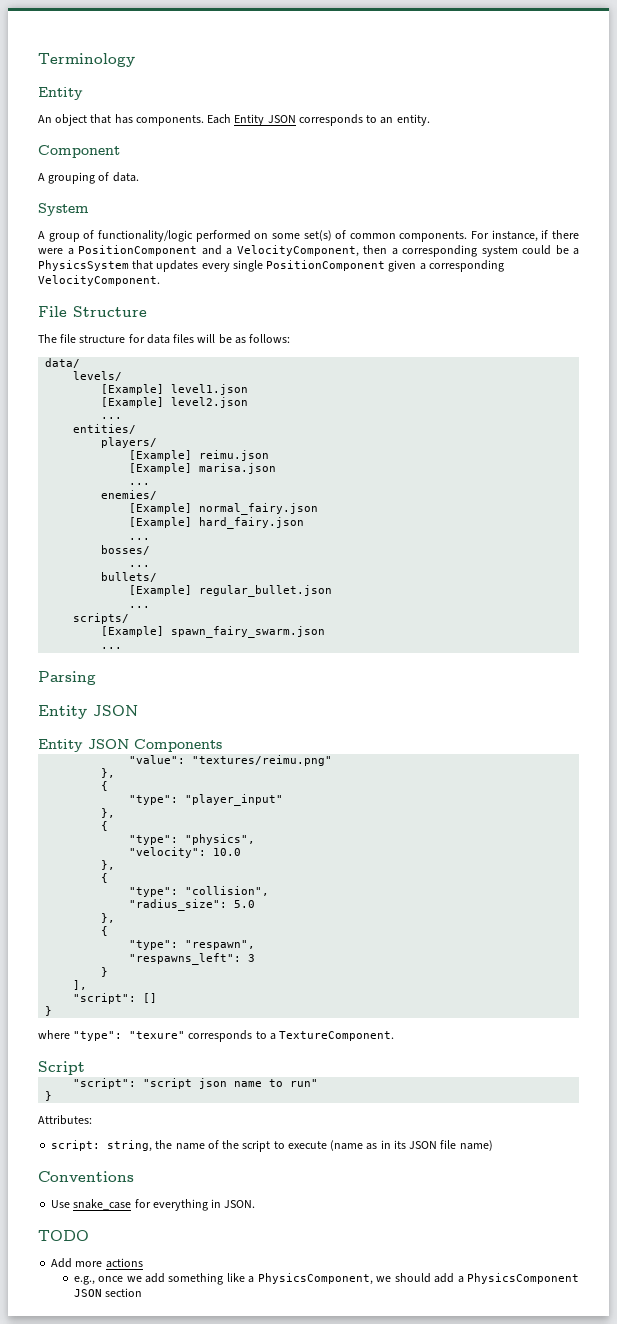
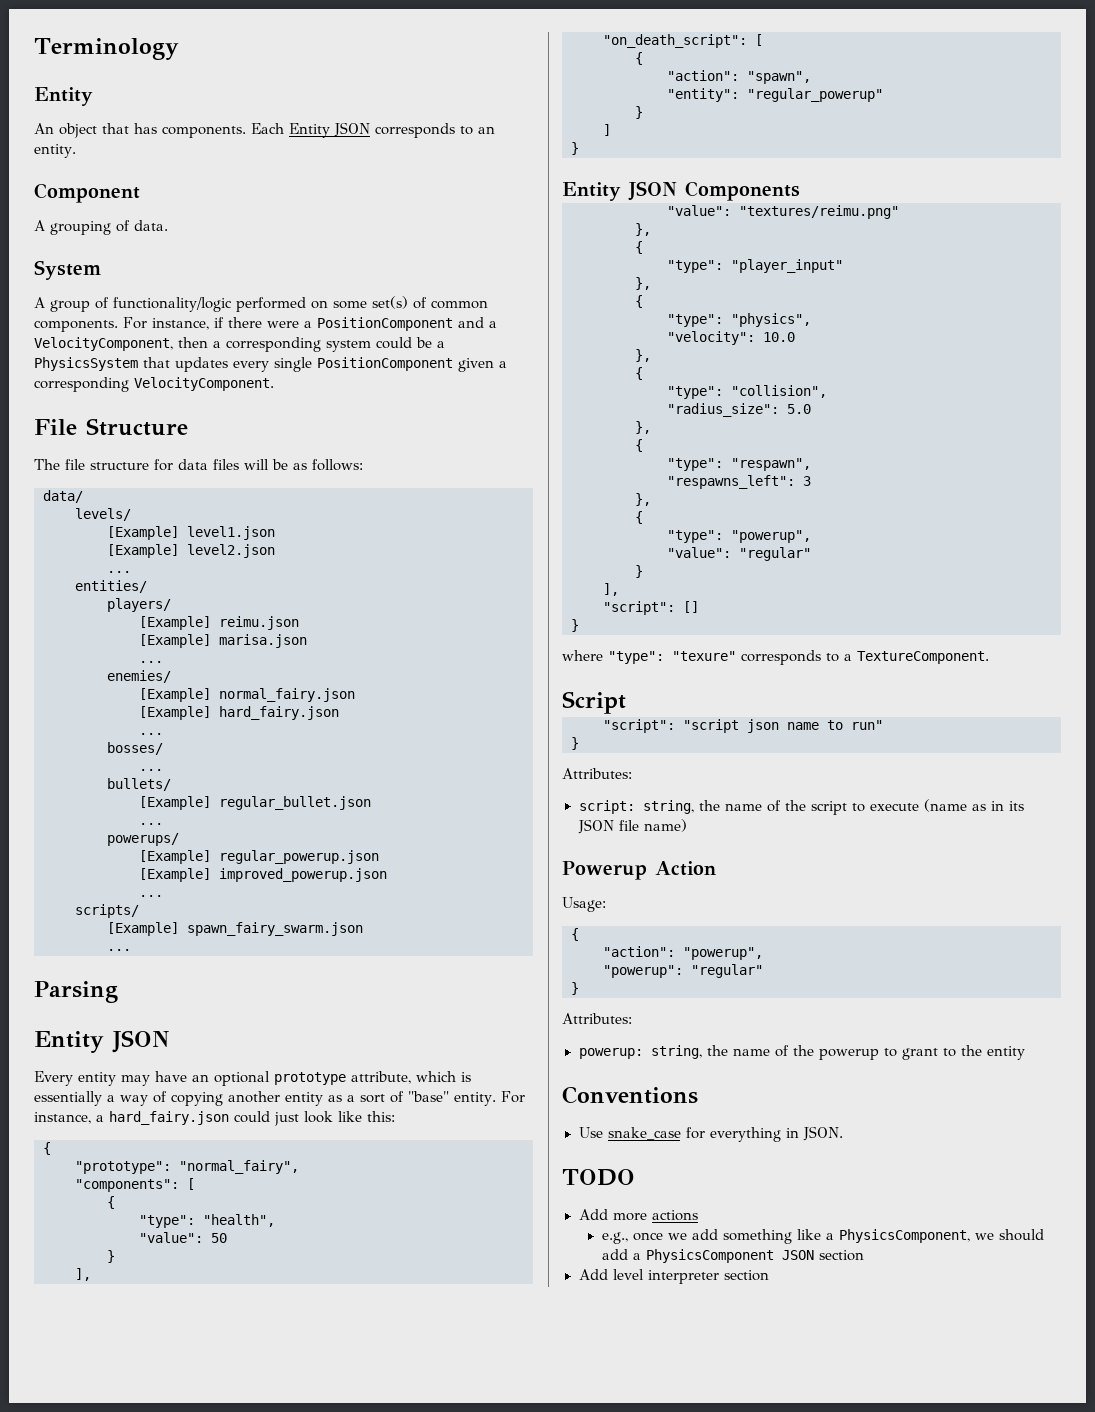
+ powerups/
+ [Example] regular_powerup.json
+ [Example] improved_powerup.json
+ ...
+ Every entity may have an optional prototype attribute, which is essentially a way of copying another entity as a sort of "base" entity. For instance, a hard_fairy.json could just look like this:
+ {
+ "prototype": "normal_fairy",
+ "components": [
+ {
+ "type": "health",
+ "value": 50
+ }
+ ],
+ "on_death_script": [
+ {
+ "action": "spawn",
+ "entity": "regular_powerup"
+ }
+ ]
+ }
  "respawns_left": 3
+ },
+ {
+ "type": "powerup",
+ "value": "regular"
+ Powerup Action
+ Usage:
+ {
+ "action": "powerup",
+ "powerup": "regular"
+ }
+ Attributes:
+ powerup: string, the name of the powerup to grant to the entity
+ Add level interpreter section

